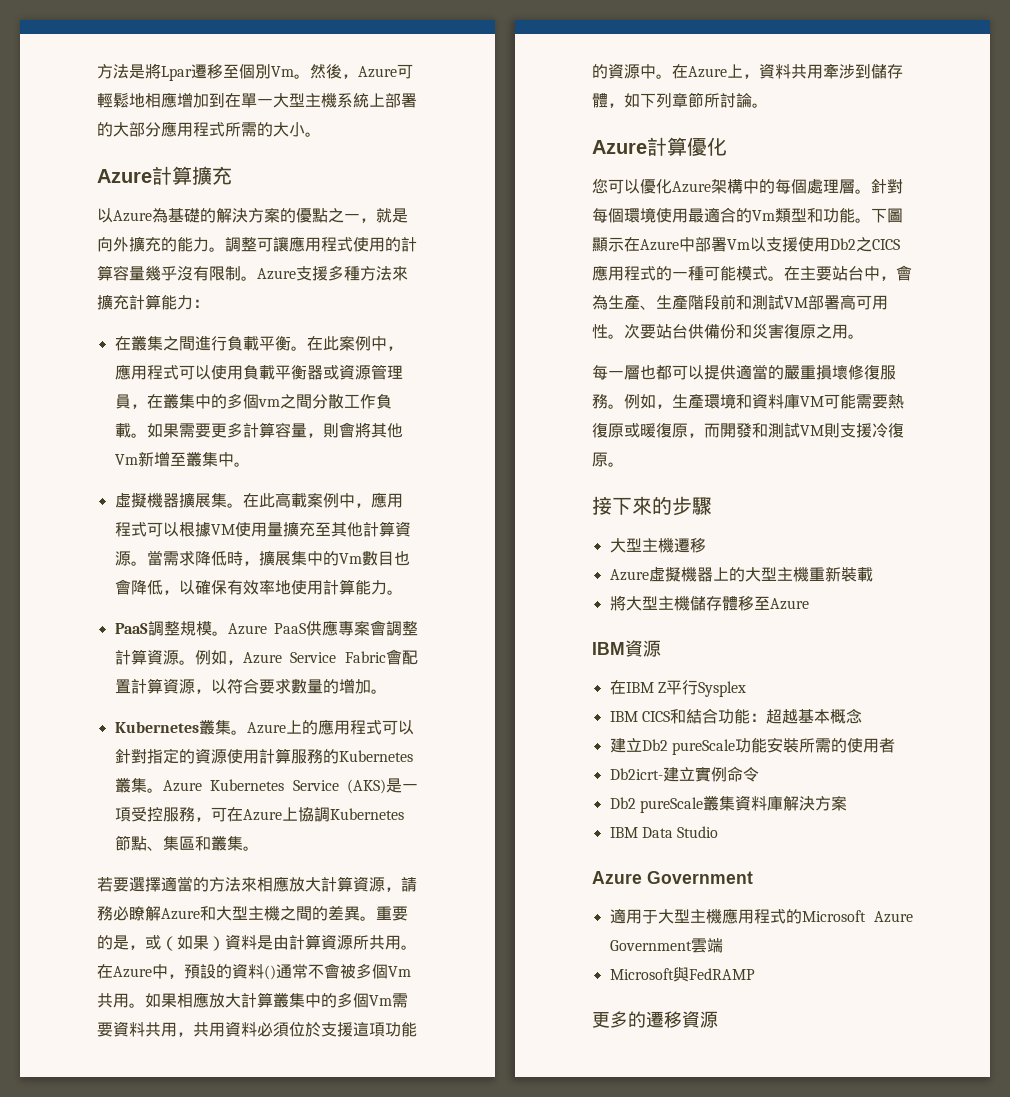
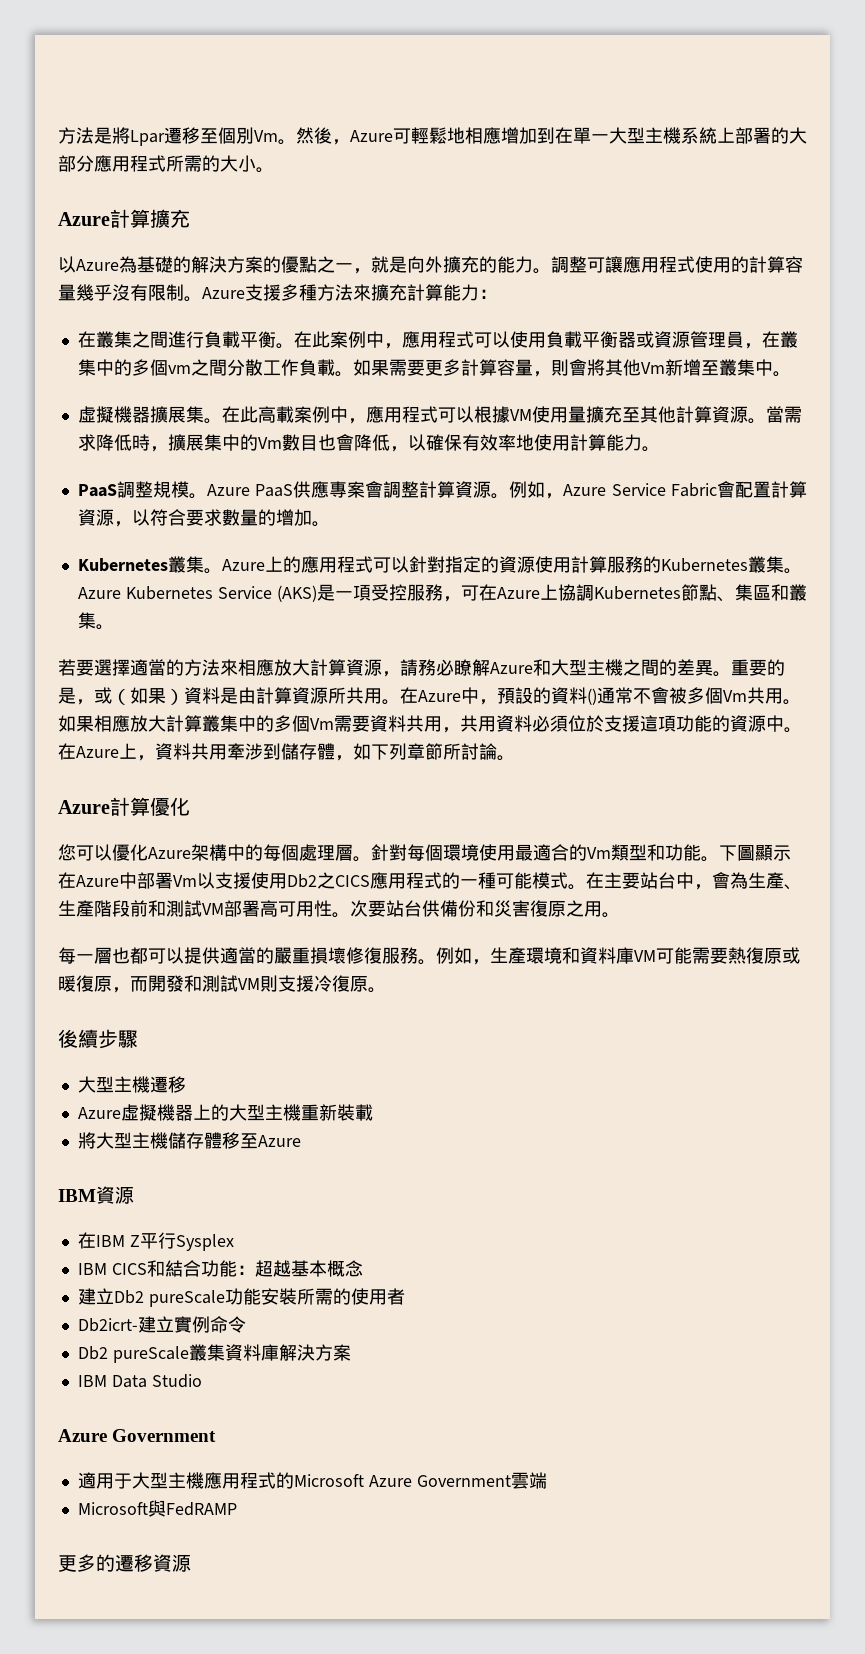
- 接下來的步驟
+ 後續步驟

